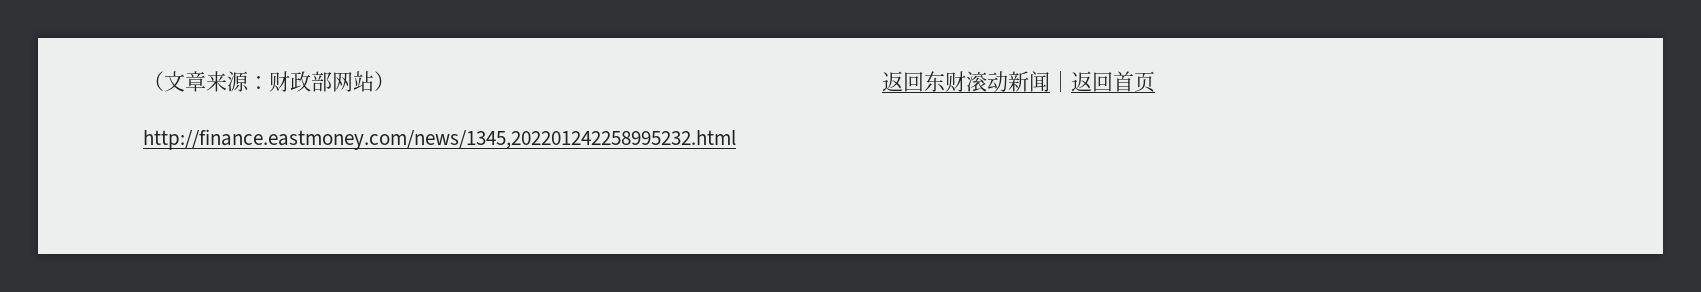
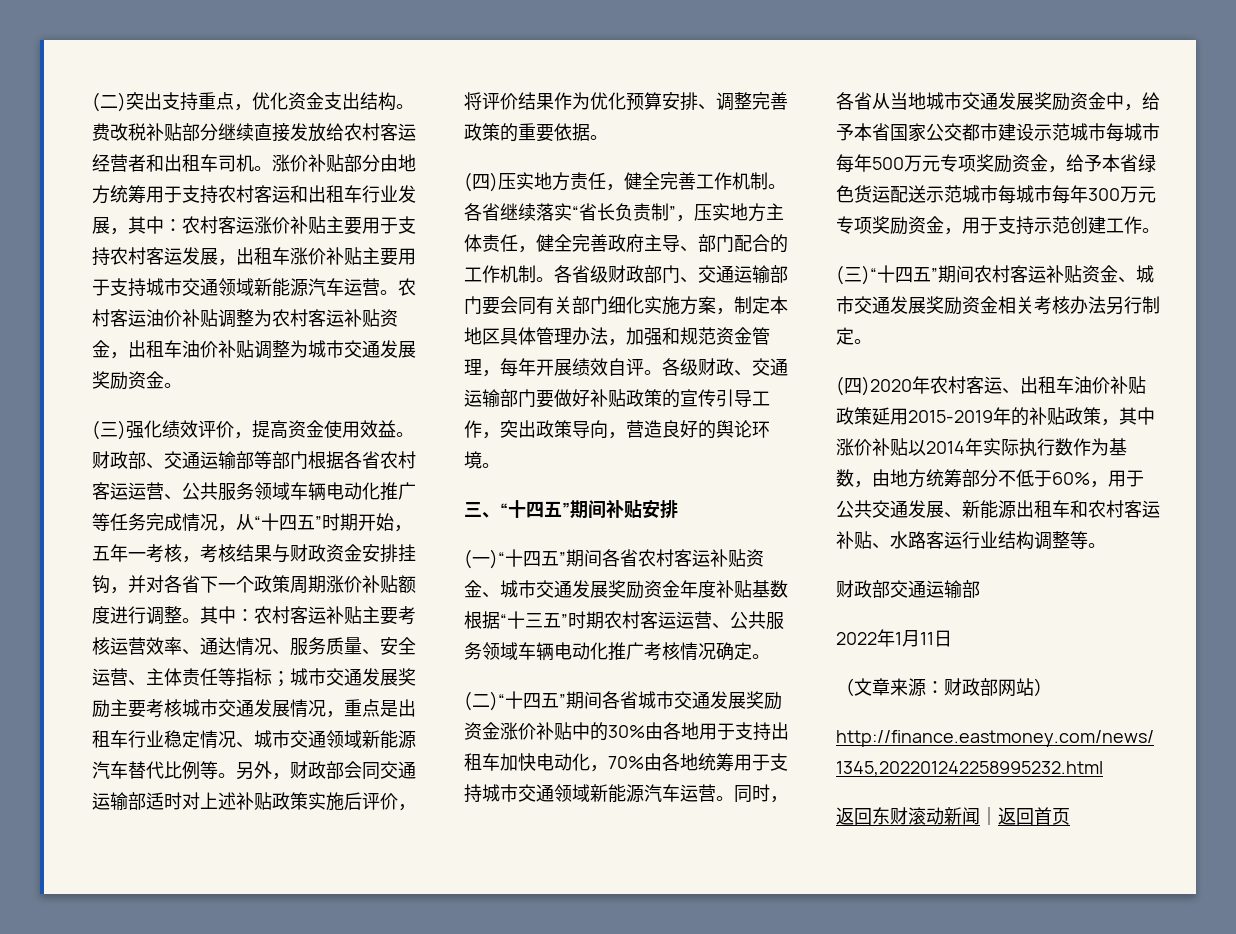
+ (二)突出支持重点，优化资金支出结构。费改税补贴部分继续直接发放给农村客运经营者和出租车司机。涨价补贴部分由地方统筹用于支持农村客运和出租车行业发展，其中：农村客运涨价补贴主要用于支持农村客运发展，出租车涨价补贴主要用于支持城市交通领域新能源汽车运营。农村客运油价补贴调整为农村客运补贴资金，出租车油价补贴调整为城市交通发展奖励资金。
+ (三)强化绩效评价，提高资金使用效益。财政部、交通运输部等部门根据各省农村客运运营、公共服务领域车辆电动化推广等任务完成情况，从“十四五”时期开始，五年一考核，考核结果与财政资金安排挂钩，并对各省下一个政策周期涨价补贴额度进行调整。其中：农村客运补贴主要考核运营效率、通达情况、服务质量、安全运营、主体责任等指标；城市交通发展奖励主要考核城市交通发展情况，重点是出租车行业稳定情况、城市交通领域新能源汽车替代比例等。另外，财政部会同交通运输部适时对上述补贴政策实施后评价，将评价结果作为优化预算安排、调整完善政策的重要依据。
+ (四)压实地方责任，健全完善工作机制。各省继续落实“省长负责制”，压实地方主体责任，健全完善政府主导、部门配合的工作机制。各省级财政部门、交通运输部门要会同有关部门细化实施方案，制定本地区具体管理办法，加强和规范资金管理，每年开展绩效自评。各级财政、交通运输部门要做好补贴政策的宣传引导工作，突出政策导向，营造良好的舆论环境。
+ 三、“十四五”期间补贴安排
+ (一)“十四五”期间各省农村客运补贴资金、城市交通发展奖励资金年度补贴基数根据“十三五”时期农村客运运营、公共服务领域车辆电动化推广考核情况确定。
+ (二)“十四五”期间各省城市交通发展奖励资金涨价补贴中的30%由各地用于支持出租车加快电动化，70%由各地统筹用于支持城市交通领域新能源汽车运营。同时，各省从当地城市交通发展奖励资金中，给予本省国家公交都市建设示范城市每城市每年500万元专项奖励资金，给予本省绿色货运配送示范城市每城市每年300万元专项奖励资金，用于支持示范创建工作。
+ (三)“十四五”期间农村客运补贴资金、城市交通发展奖励资金相关考核办法另行制定。
+ (四)2020年农村客运、出租车油价补贴政策延用2015-2019年的补贴政策，其中涨价补贴以2014年实际执行数作为基数，由地方统筹部分不低于60%，用于公共交通发展、新能源出租车和农村客运补贴、水路客运行业结构调整等。
+ 财政部交通运输部
+ 2022年1月11日

